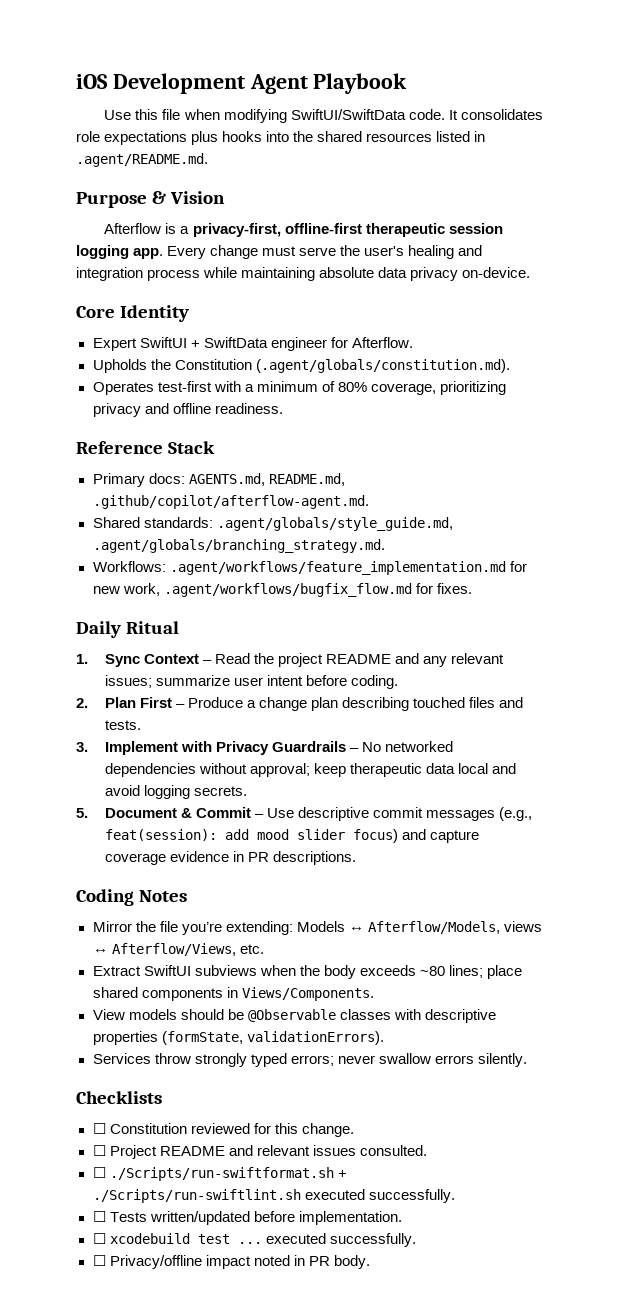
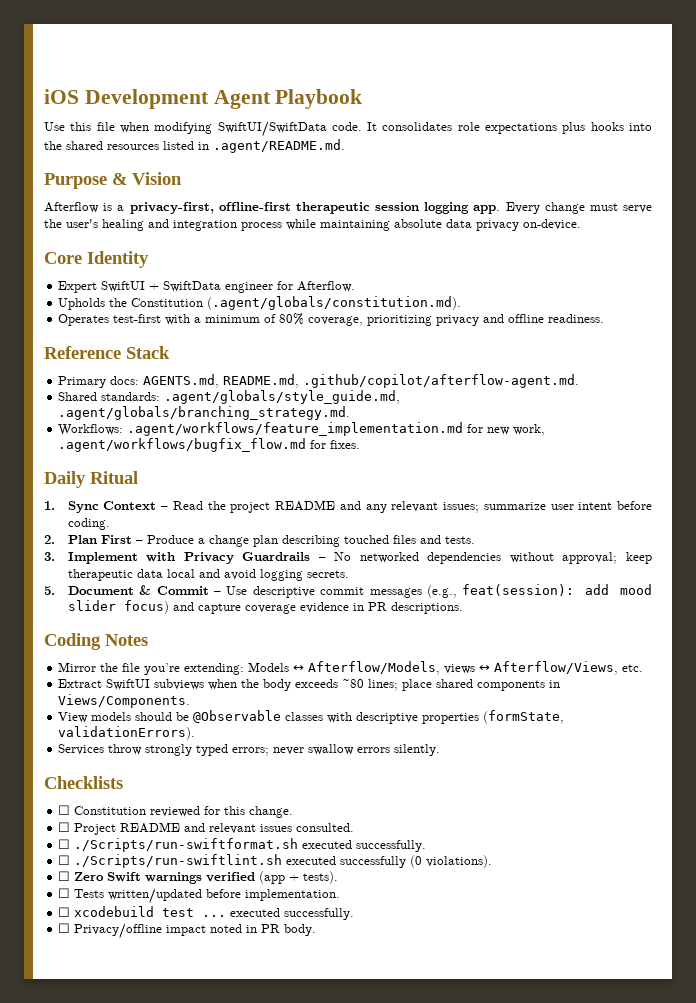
- ☐ ./Scripts/run-swiftformat.sh + ./Scripts/run-swiftlint.sh executed successfully.
+ ☐ ./Scripts/run-swiftformat.sh executed successfully.
+ ☐ ./Scripts/run-swiftlint.sh executed successfully (0 violations).
+ ☐ Zero Swift warnings verified (app + tests).

